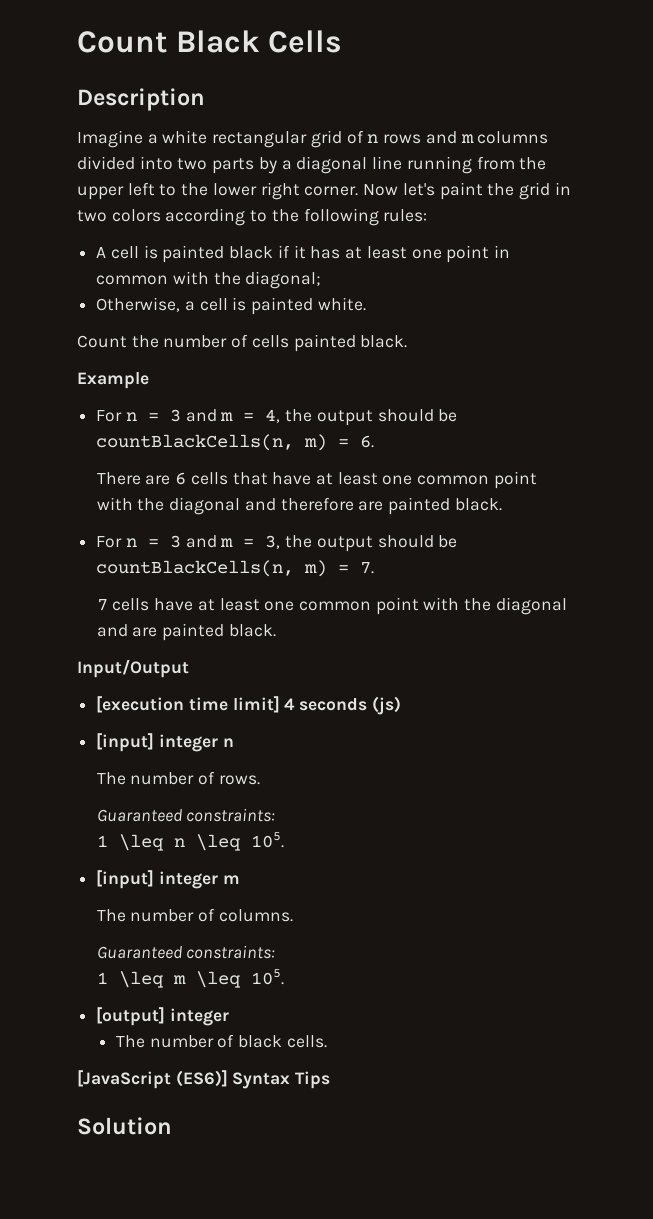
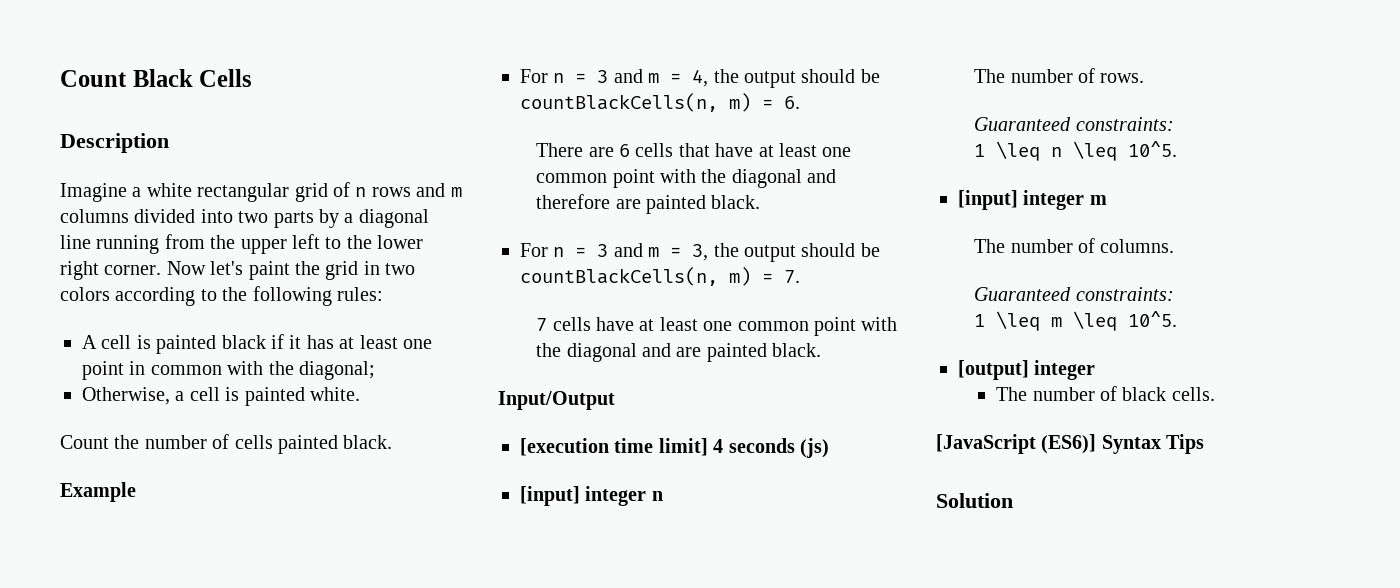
- 1 \leq n \leq 105.
+ 1 \leq n \leq 10^5.
- 1 \leq m \leq 105.
+ 1 \leq m \leq 10^5.

